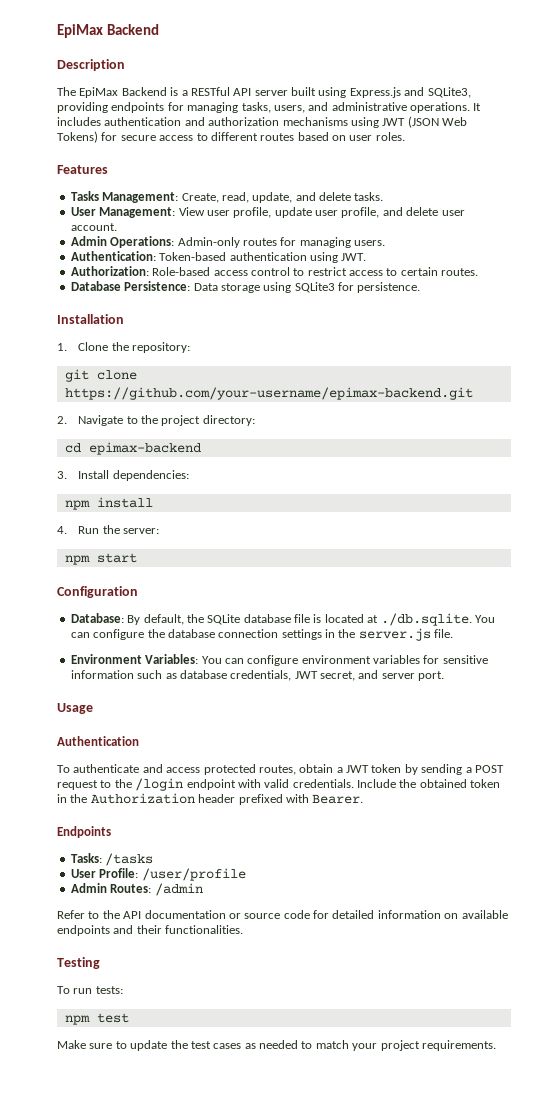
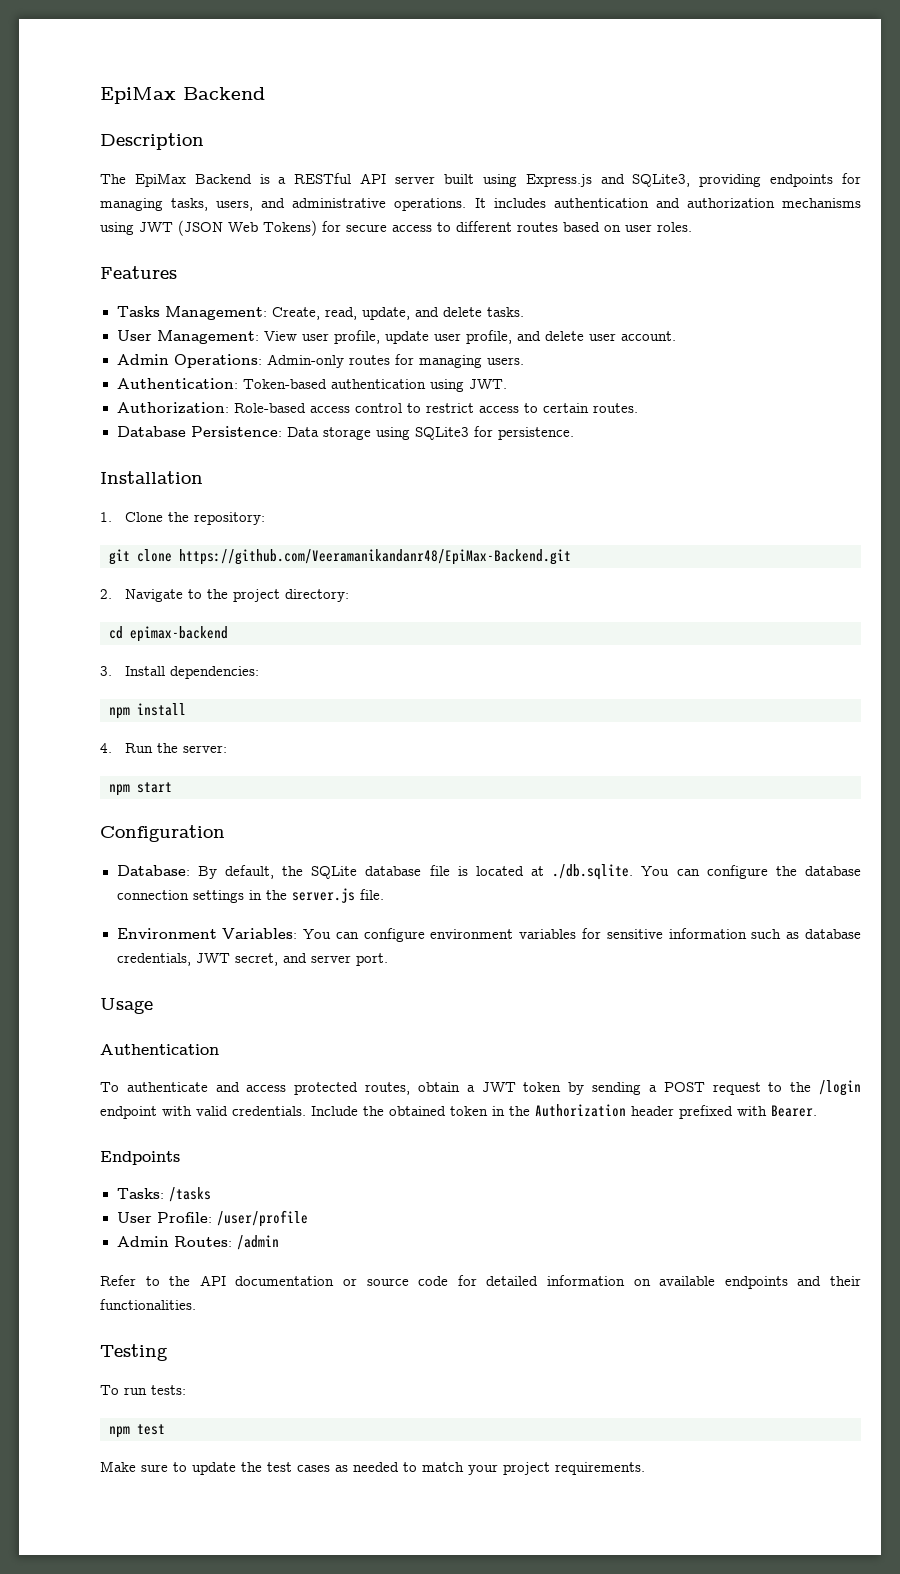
- git clone https://github.com/your-username/epimax-backend.git
+ git clone https://github.com/Veeramanikandanr48/EpiMax-Backend.git

